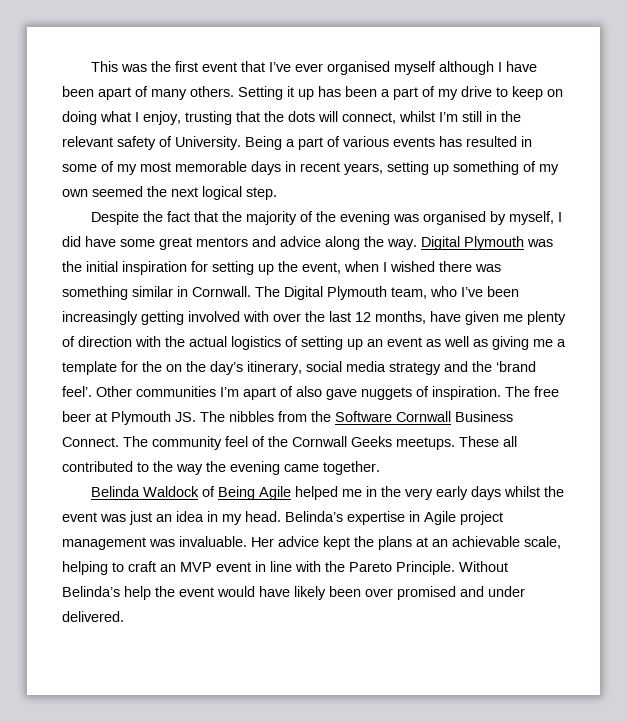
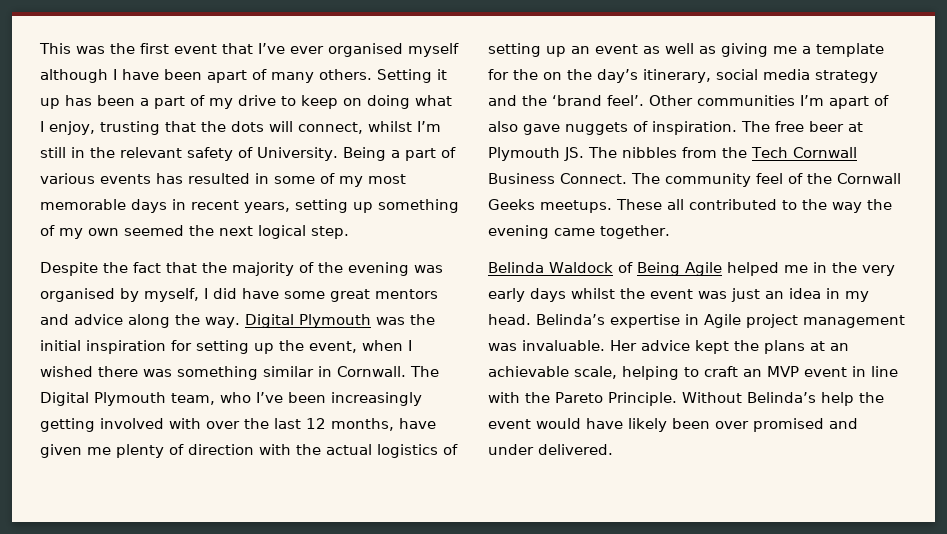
- The free beer at Plymouth JS. The nibbles from the Software Cornwall Business Connect.
+ The free beer at Plymouth JS. The nibbles from the Tech Cornwall Business Connect.

